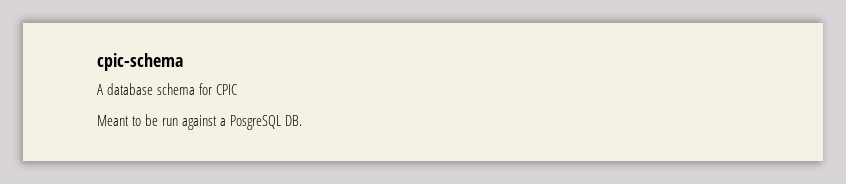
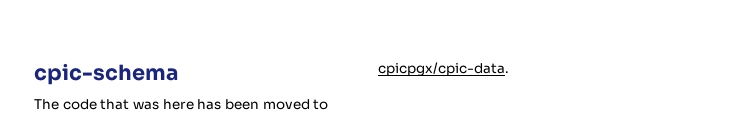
- A database schema for CPIC
- Meant to be run against a PosgreSQL DB.
+ The code that was here has been moved to cpicpgx/cpic-data.

